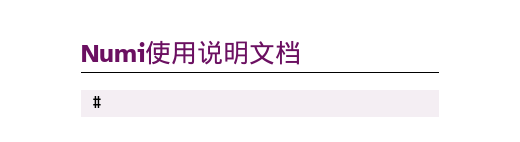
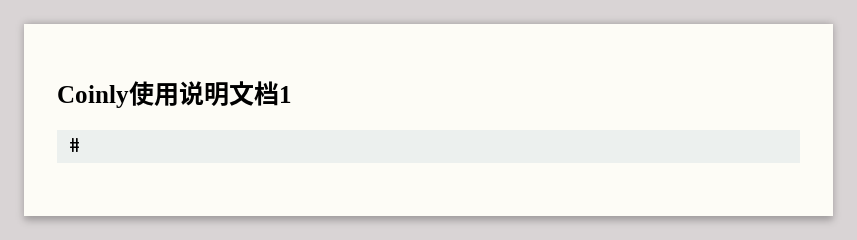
- Numi使用说明文档
+ Coinly使用说明文档1

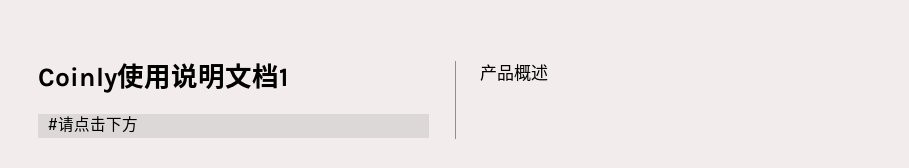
- #
+ #请点击下方
+ 产品概述

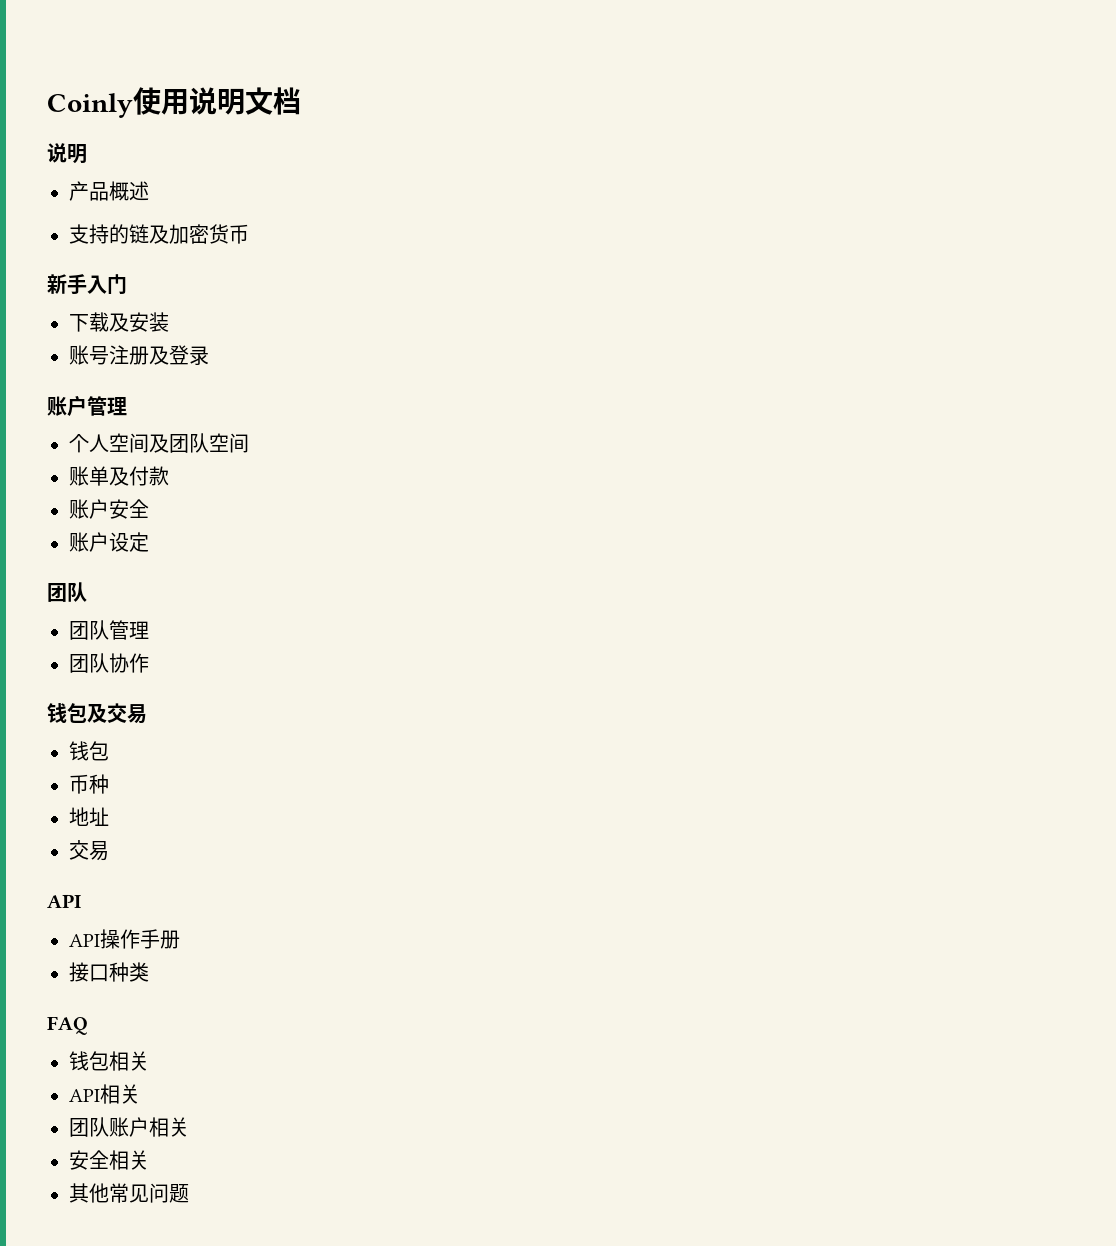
- Coinly使用说明文档1
- #请点击下方
+ Coinly使用说明文档
+ 说明
  产品概述
+ 支持的链及加密货币
+ 新手入门
+ 下载及安装
+ 账号注册及登录
+ 账户管理
+ 个人空间及团队空间
+ 账单及付款
+ 账户安全
+ 账户设定
+ 团队
+ 团队管理
+ 团队协作
+ 钱包及交易
+ 钱包
+ 币种
+ 地址
+ 交易
+ API
+ API操作手册
+ 接口种类
+ FAQ
+ 钱包相关
+ API相关
+ 团队账户相关
+ 安全相关
+ 其他常见问题

